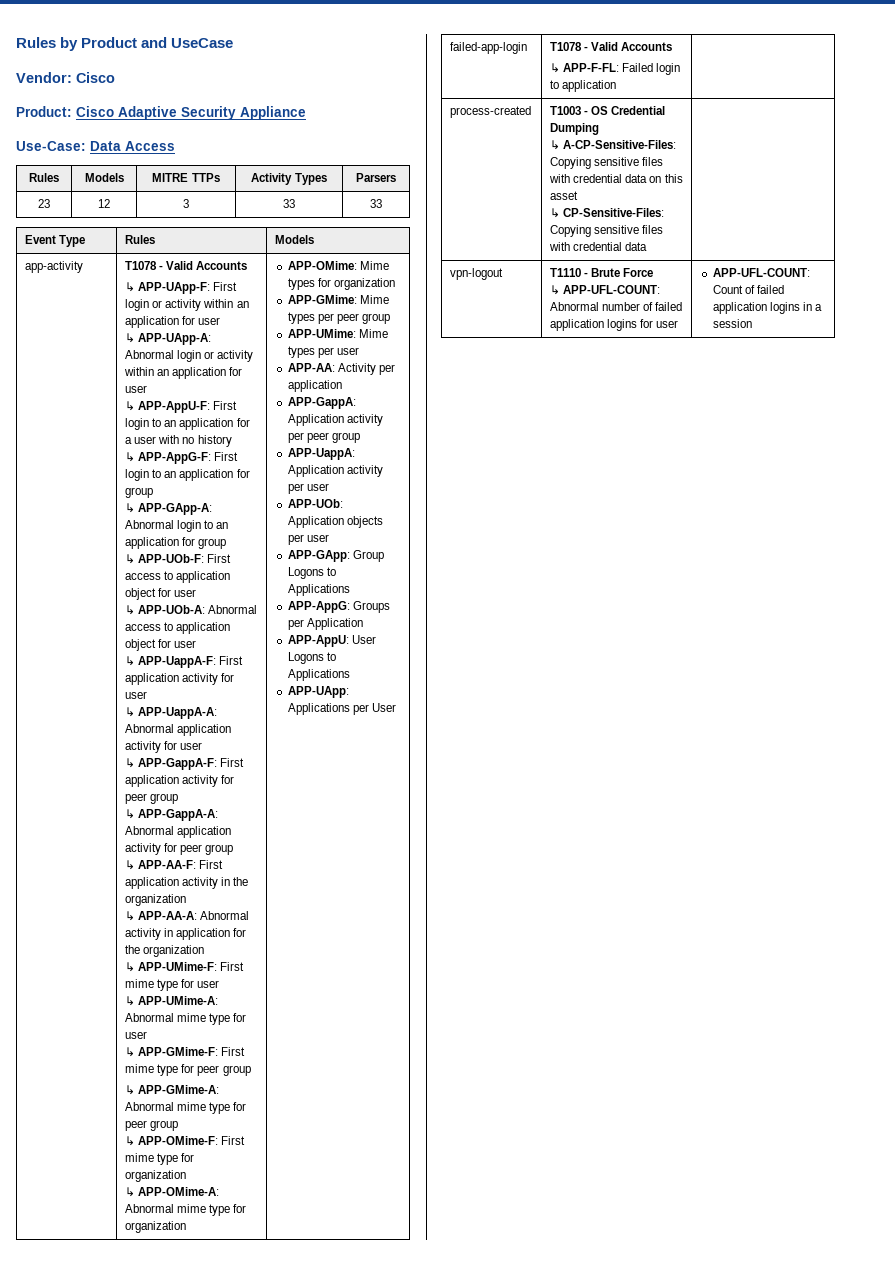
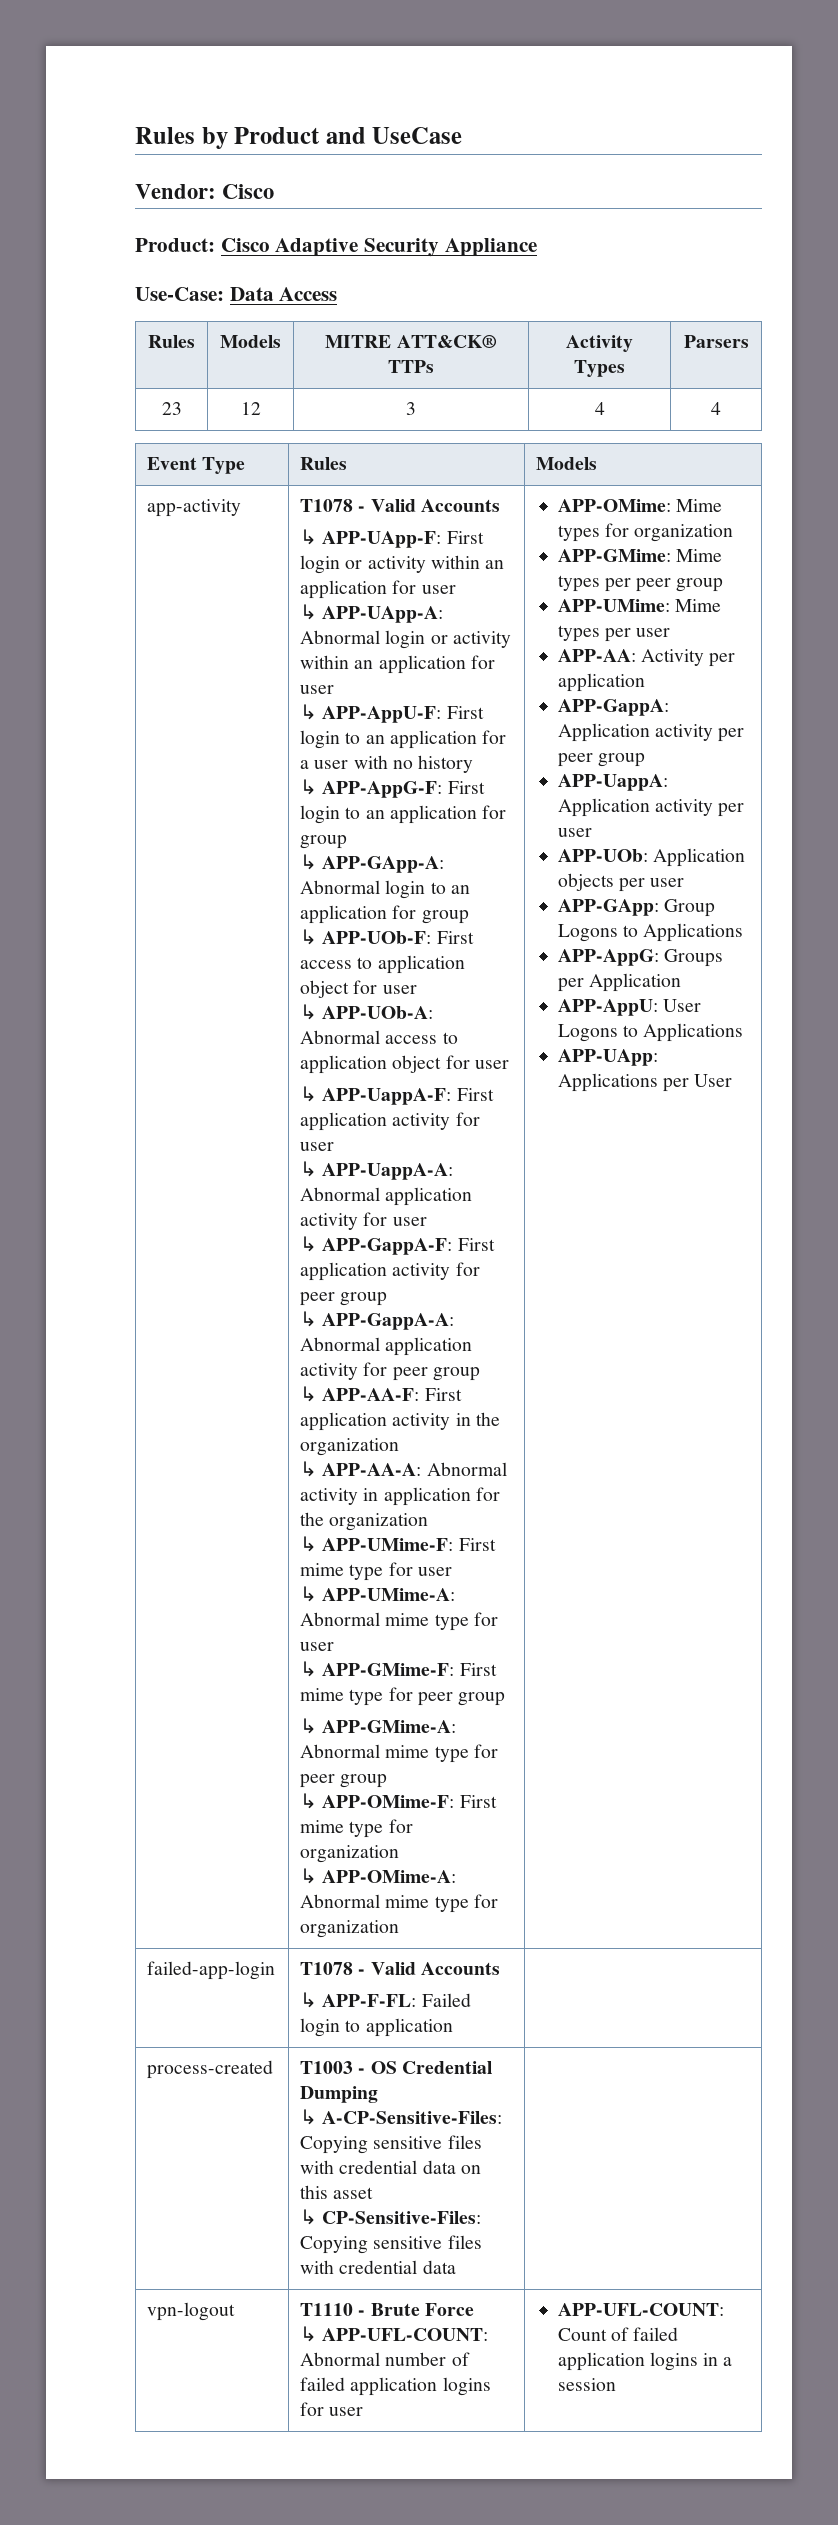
- Rules | Models | MITRE TTPs | Activity Types | Parsers
+ Rules | Models | MITRE ATT&CK® TTPs | Activity Types | Parsers
- 23 | 12 | 3 | 33 | 33
+ 23 | 12 | 3 | 4 | 4

